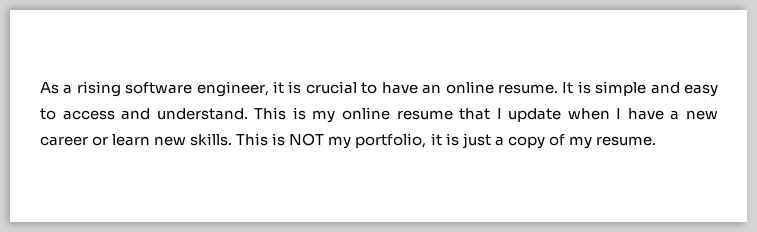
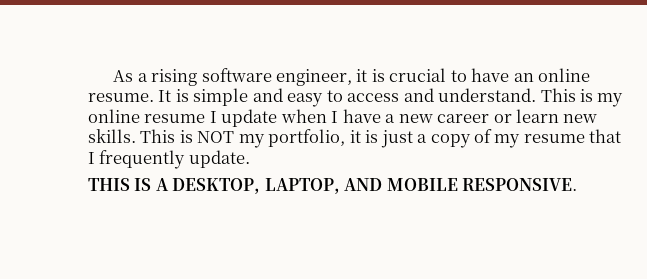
- This is my online resume that I update when I have a new career or learn new skills.
+ This is my online resume I update when I have a new career or learn new skills.
- This is NOT my portfolio, it is just a copy of my resume.
+ This is NOT my portfolio, it is just a copy of my resume that I frequently update.
+ THIS IS A DESKTOP, LAPTOP, AND MOBILE RESPONSIVE.

